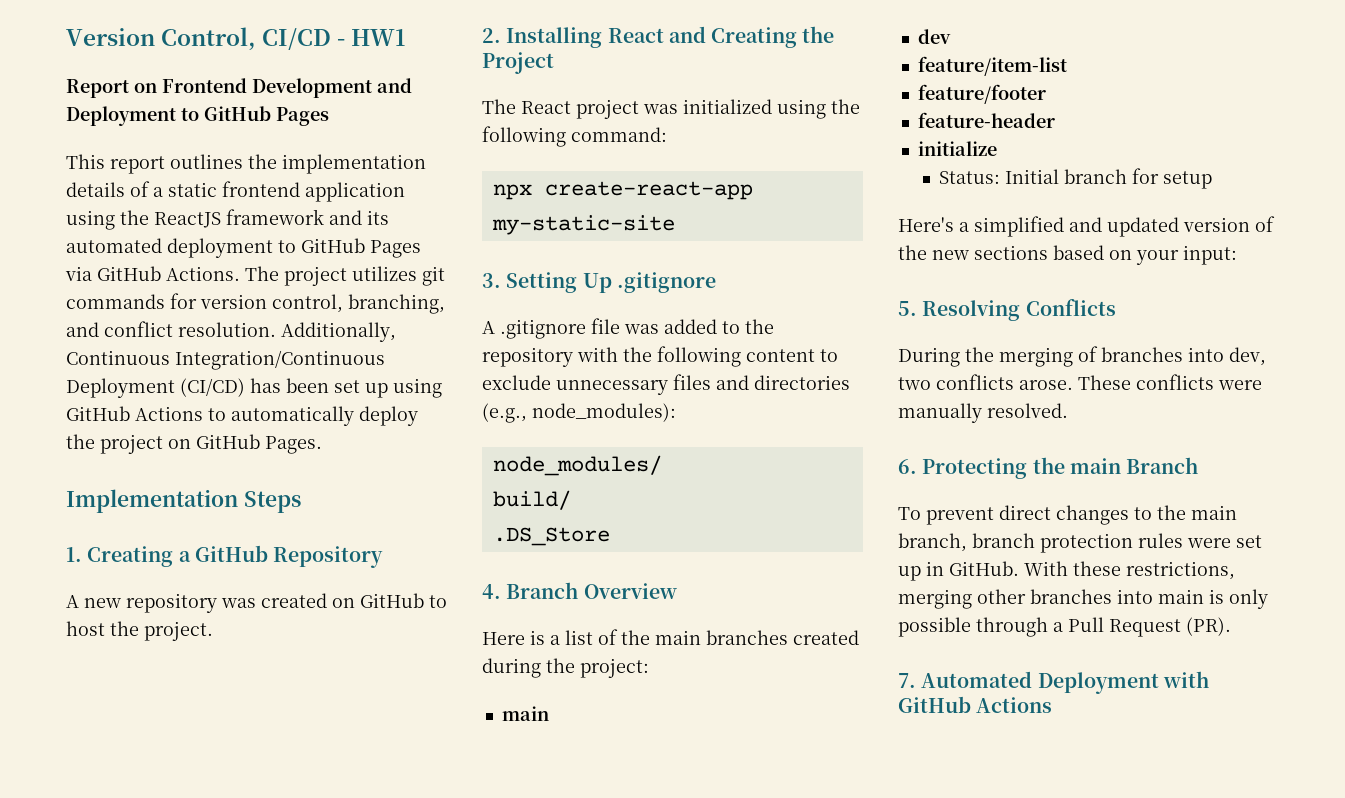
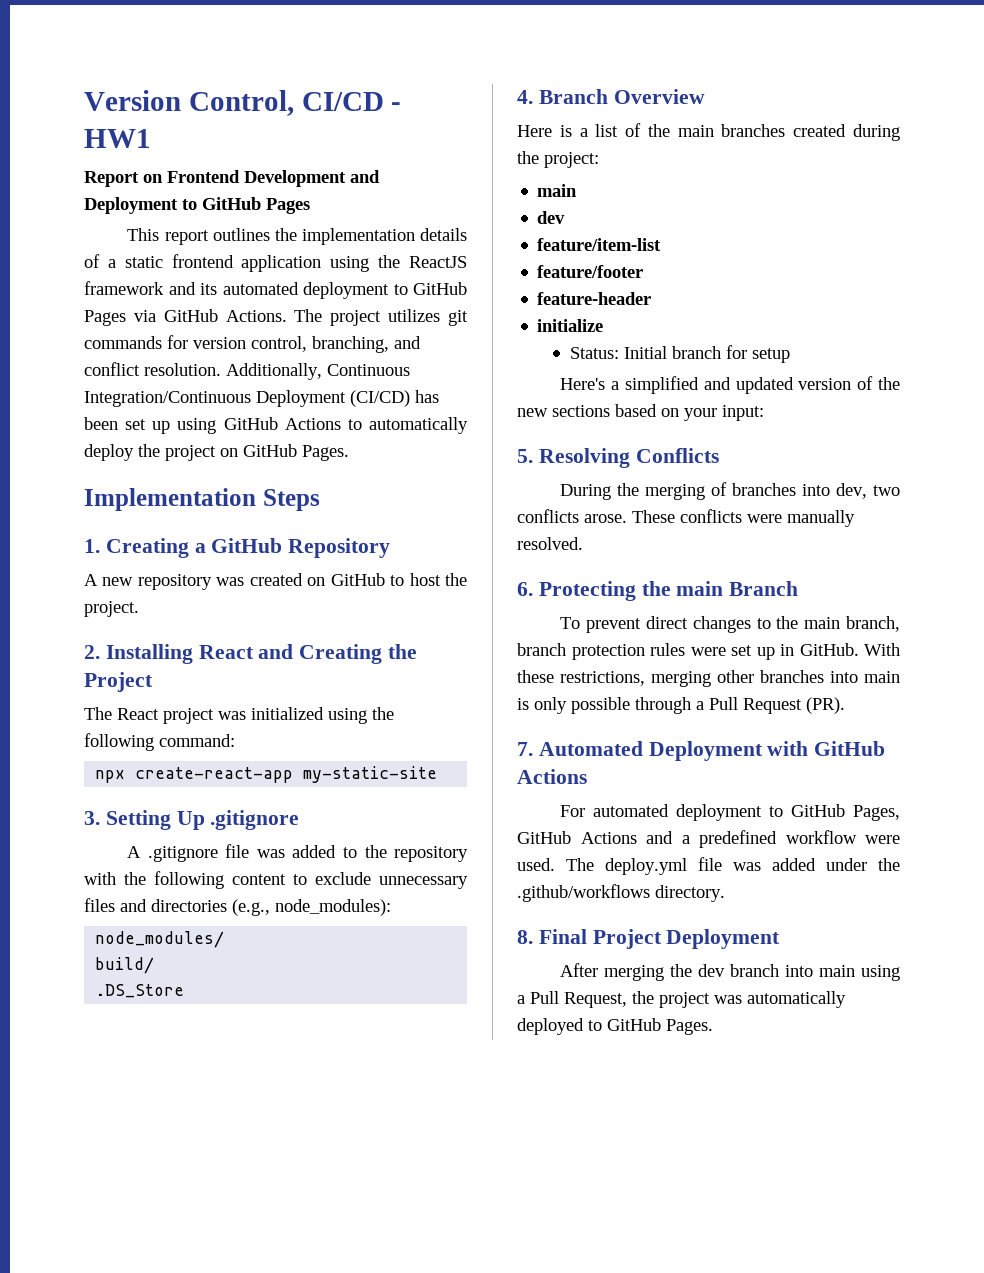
+ For automated deployment to GitHub Pages, GitHub Actions and a predefined workflow were used. The deploy.yml file was added under the .github/workflows directory.
+ 8. Final Project Deployment
+ After merging the dev branch into main using a Pull Request, the project was automatically deployed to GitHub Pages.

